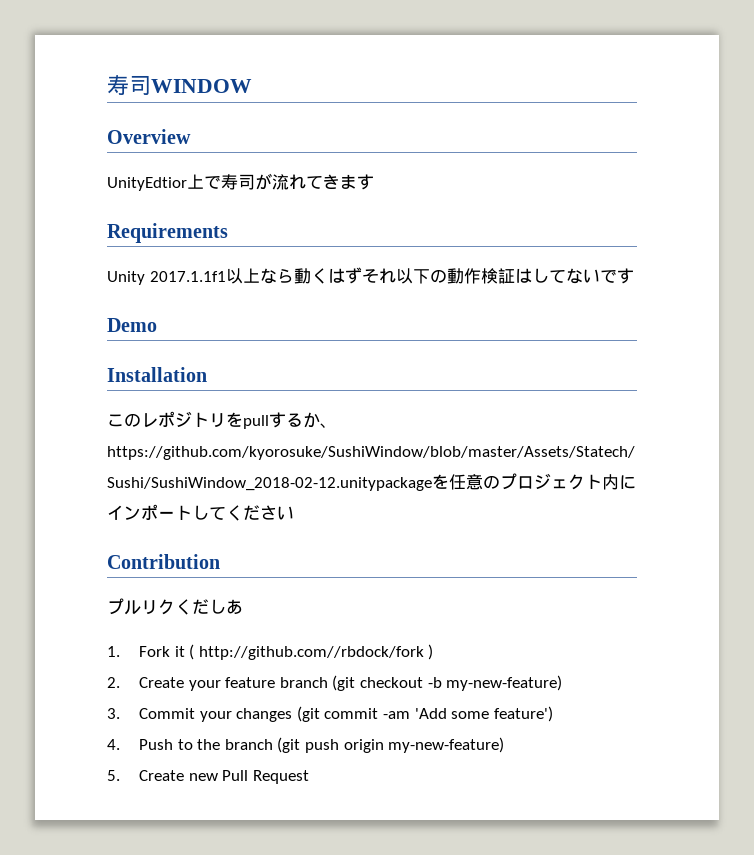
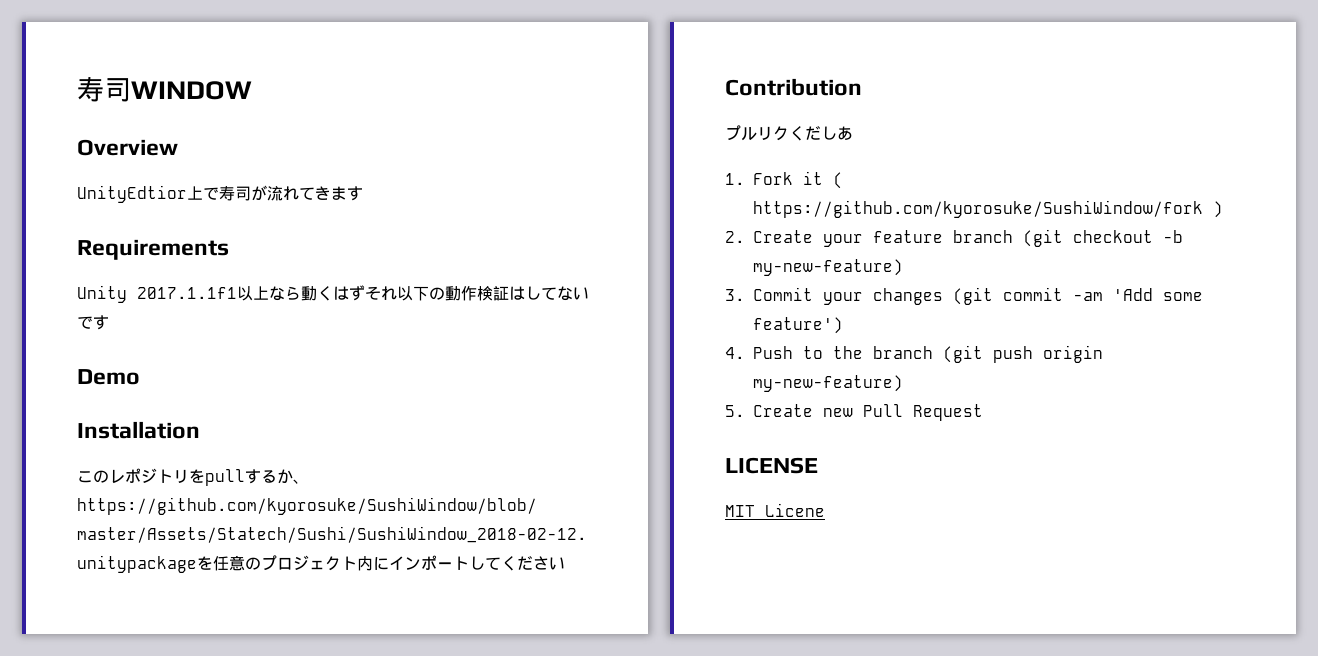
- 1. Fork it ( http://github.com//rbdock/fork )
+ 1. Fork it ( https://github.com/kyorosuke/SushiWindow/fork )
+ LICENSE
+ MIT Licene

